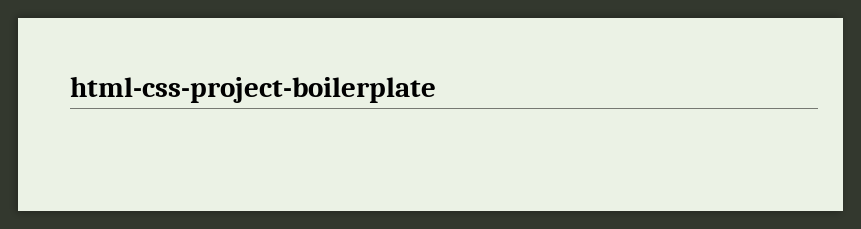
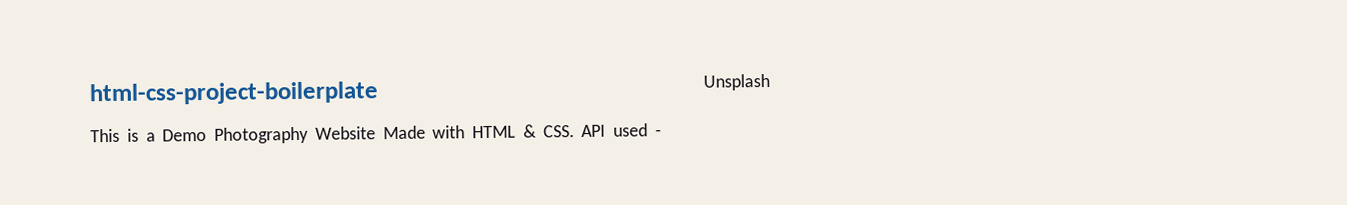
+ This is a Demo Photography Website Made with HTML & CSS. API used - Unsplash

